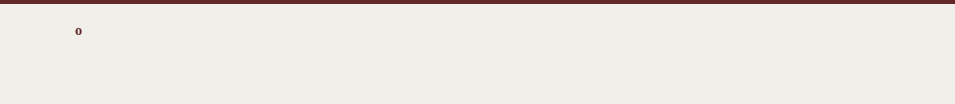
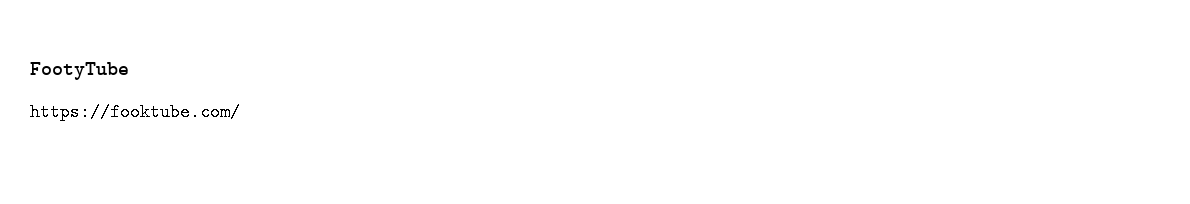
- o
+ FootyTube
+ https://fooktube.com/

